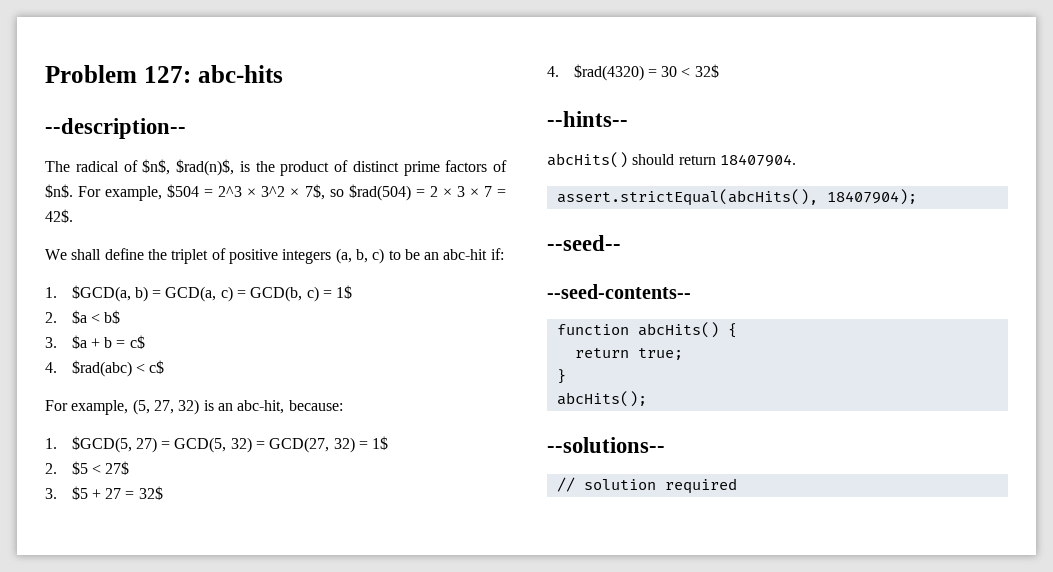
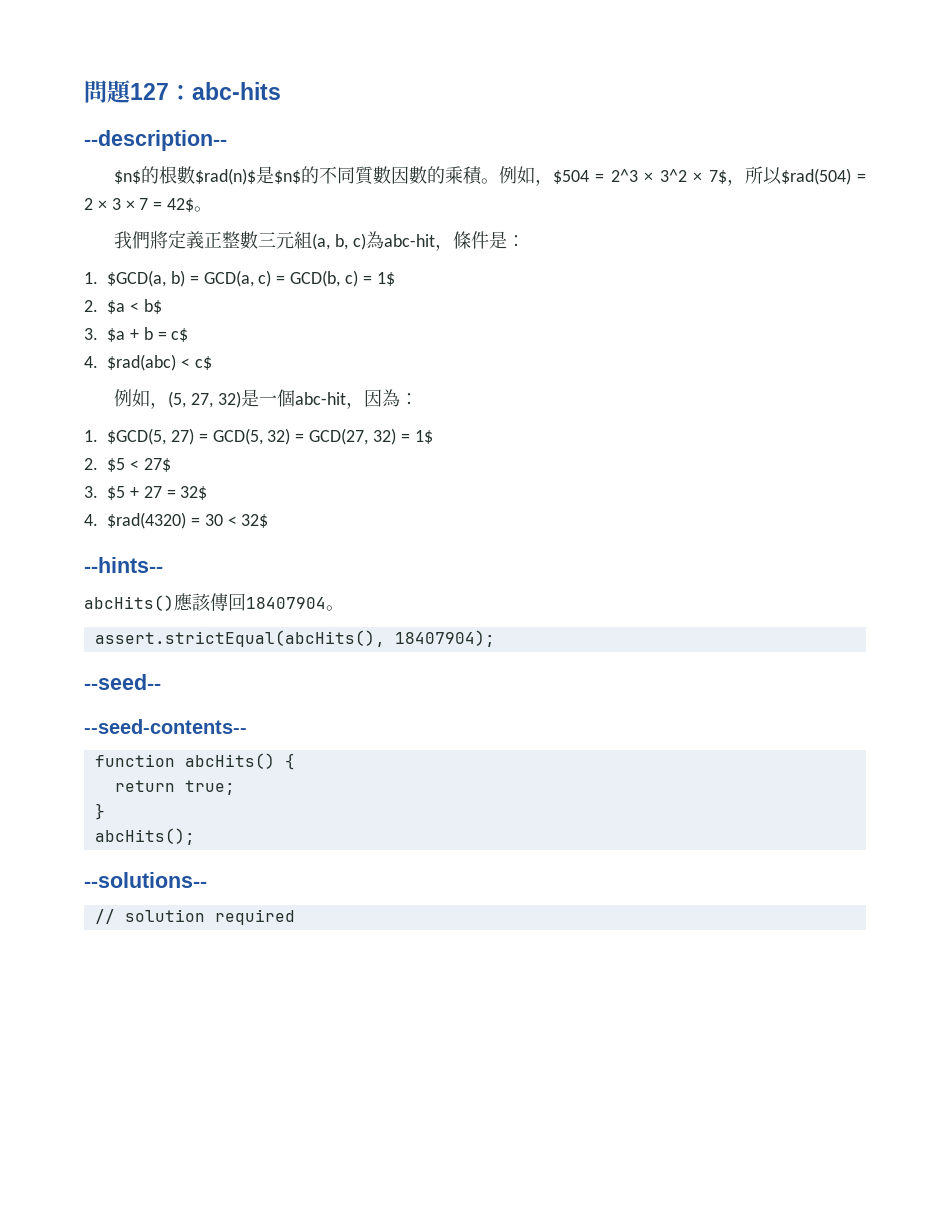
- Problem 127: abc-hits
+ 問題127：abc-hits
- The radical of $n$, $rad(n)$, is the product of distinct prime factors of $n$. For example, $504 = 2^3 × 3^2 × 7$, so $rad(504) = 2 × 3 × 7 = 42$.
- We shall define the triplet of positive integers (a, b, c) to be an abc-hit if:
+ $n$的根數$rad(n)$是$n$的不同質數因數的乘積。例如，$504 = 2^3 × 3^2 × 7$，所以$rad(504) = 2 × 3 × 7 = 42$。
+ 我們將定義正整數三元組(a, b, c)為abc-hit，條件是：
- For example, (5, 27, 32) is an abc-hit, because:
+ 例如，(5, 27, 32)是一個abc-hit，因為：
- abcHits() should return 18407904.
+ abcHits()應該傳回18407904。

